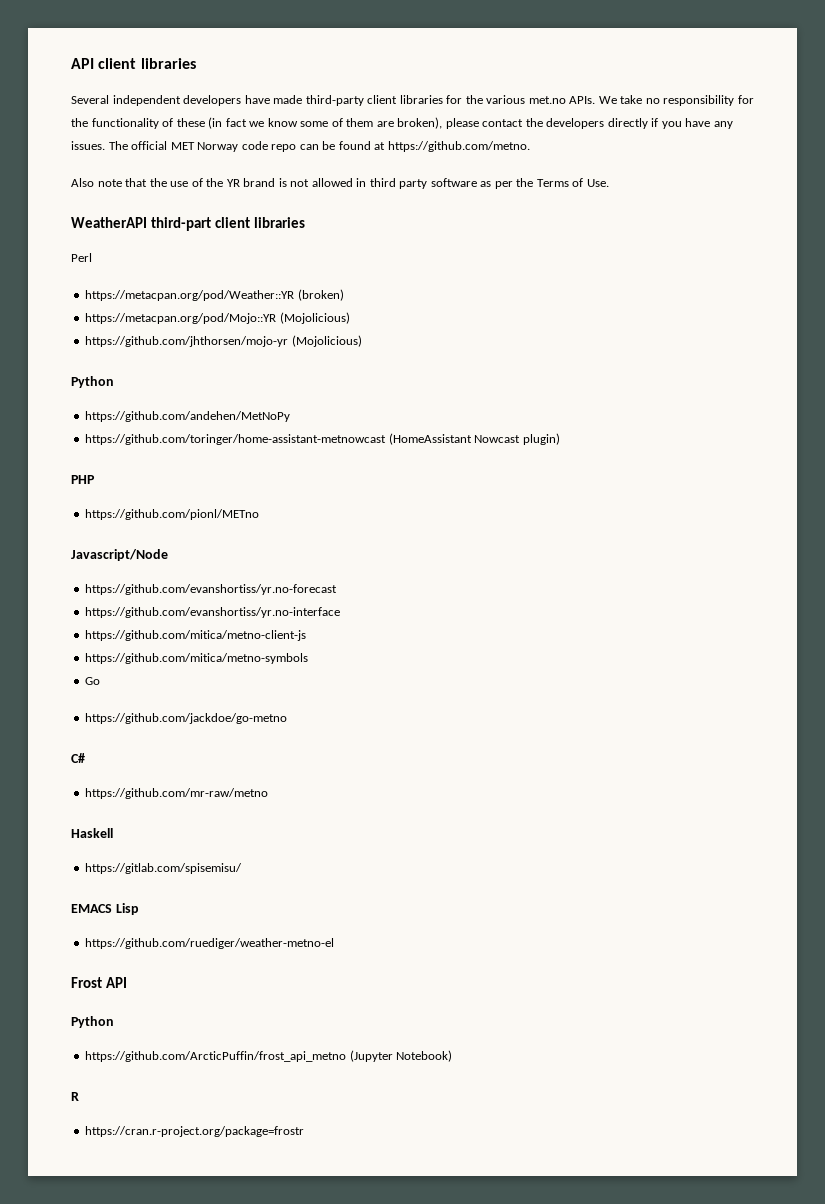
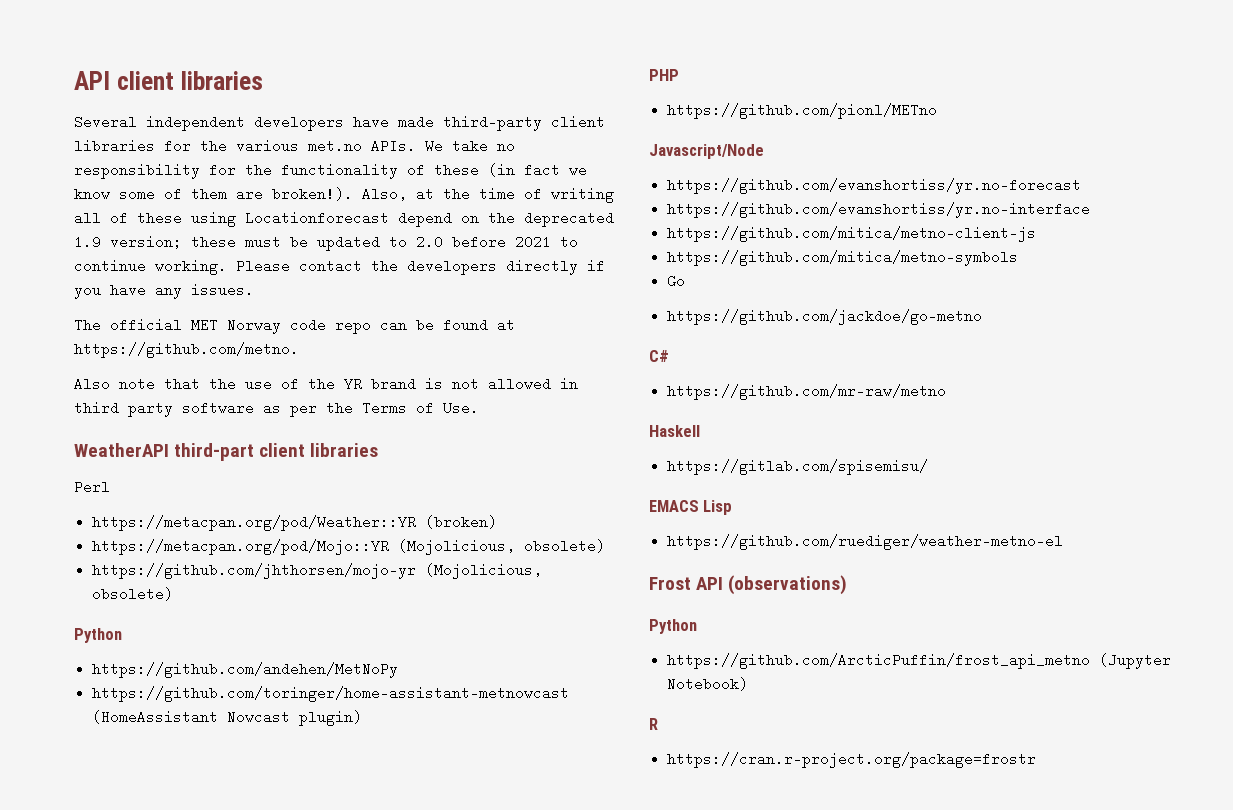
- We take no responsibility for the functionality of these (in fact we know some of them are broken), please contact the developers directly if you have any issues. The official MET Norway code repo can be found at https://github.com/metno.
+ We take no responsibility for the functionality of these (in fact we know some of them are broken!). Also, at the time of writing all of these using Locationforecast depend on the deprecated 1.9 version; these must be updated to 2.0 before 2021 to continue working. Please contact the developers directly if you have any issues.
+ The official MET Norway code repo can be found at https://github.com/metno.
- https://metacpan.org/pod/Mojo::YR (Mojolicious)
+ https://metacpan.org/pod/Mojo::YR (Mojolicious, obsolete)
- https://github.com/jhthorsen/mojo-yr (Mojolicious)
+ https://github.com/jhthorsen/mojo-yr (Mojolicious, obsolete)
- Frost API
+ Frost API (observations)

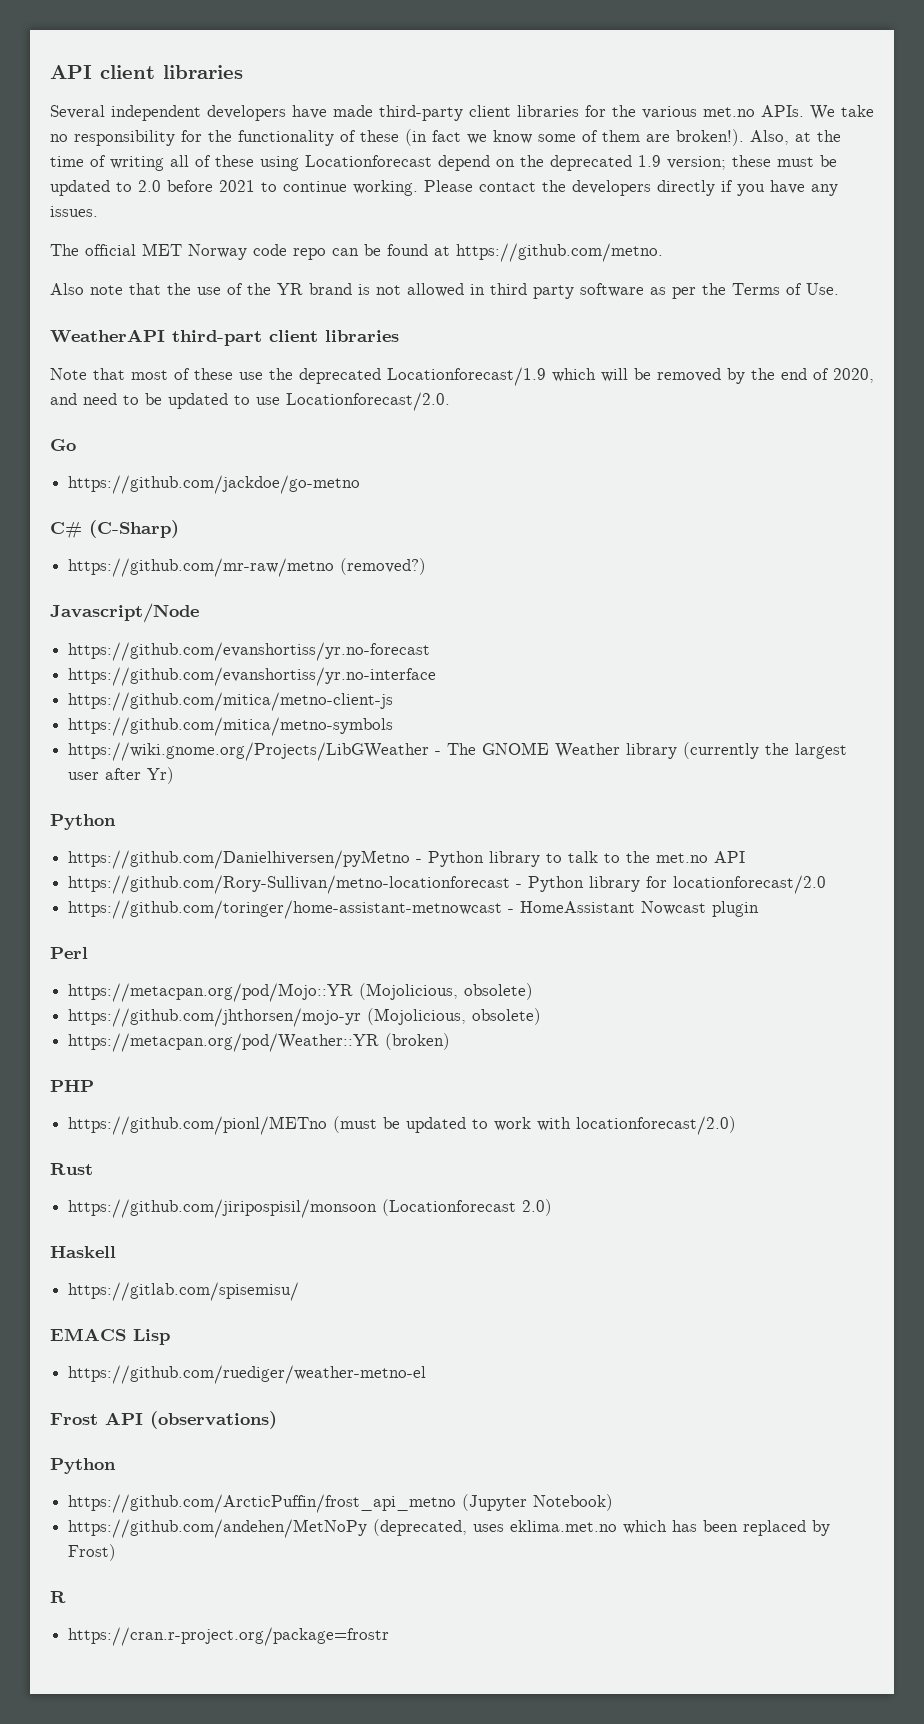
- Perl
- https://metacpan.org/pod/Weather::YR (broken)
- https://metacpan.org/pod/Mojo::YR (Mojolicious, obsolete)
- https://github.com/jhthorsen/mojo-yr (Mojolicious, obsolete)
- Python
- https://github.com/andehen/MetNoPy
- https://github.com/toringer/home-assistant-metnowcast (HomeAssistant Nowcast plugin)
- PHP
- https://github.com/pionl/METno
+ Note that most of these use the deprecated Locationforecast/1.9 which will be removed by the end of 2020, and need to be updated to use Locationforecast/2.0.
+ Go
+ https://github.com/jackdoe/go-metno
+ C# (C-Sharp)
+ https://github.com/mr-raw/metno (removed?)
- Go
- https://github.com/jackdoe/go-metno
- C#
- https://github.com/mr-raw/metno
+ https://wiki.gnome.org/Projects/LibGWeather - The GNOME Weather library (currently the largest user after Yr)
+ Python
+ https://github.com/Danielhiversen/pyMetno - Python library to talk to the met.no API
+ https://github.com/Rory-Sullivan/metno-locationforecast - Python library for locationforecast/2.0
+ https://github.com/toringer/home-assistant-metnowcast - HomeAssistant Nowcast plugin
+ Perl
+ https://metacpan.org/pod/Mojo::YR (Mojolicious, obsolete)
+ https://github.com/jhthorsen/mojo-yr (Mojolicious, obsolete)
+ https://metacpan.org/pod/Weather::YR (broken)
+ PHP
+ https://github.com/pionl/METno (must be updated to work with locationforecast/2.0)
+ Rust
+ https://github.com/jiripospisil/monsoon (Locationforecast 2.0)
+ https://github.com/andehen/MetNoPy (deprecated, uses eklima.met.no which has been replaced by Frost)

